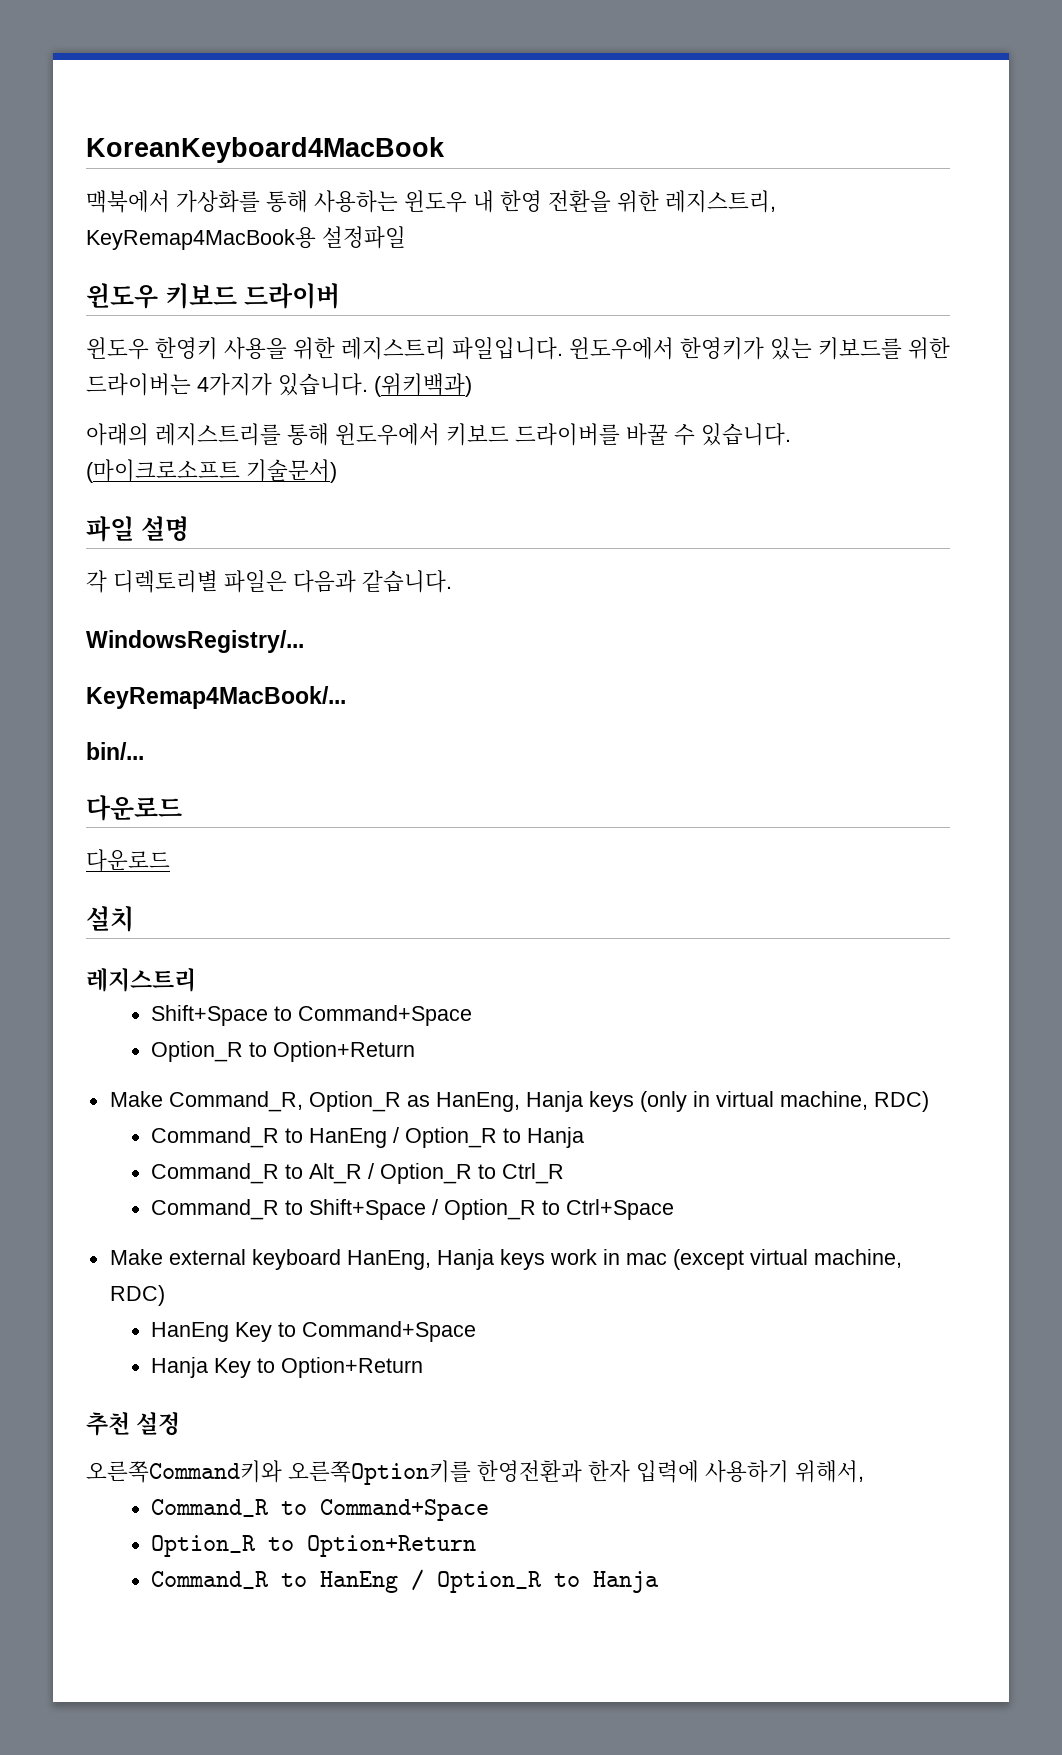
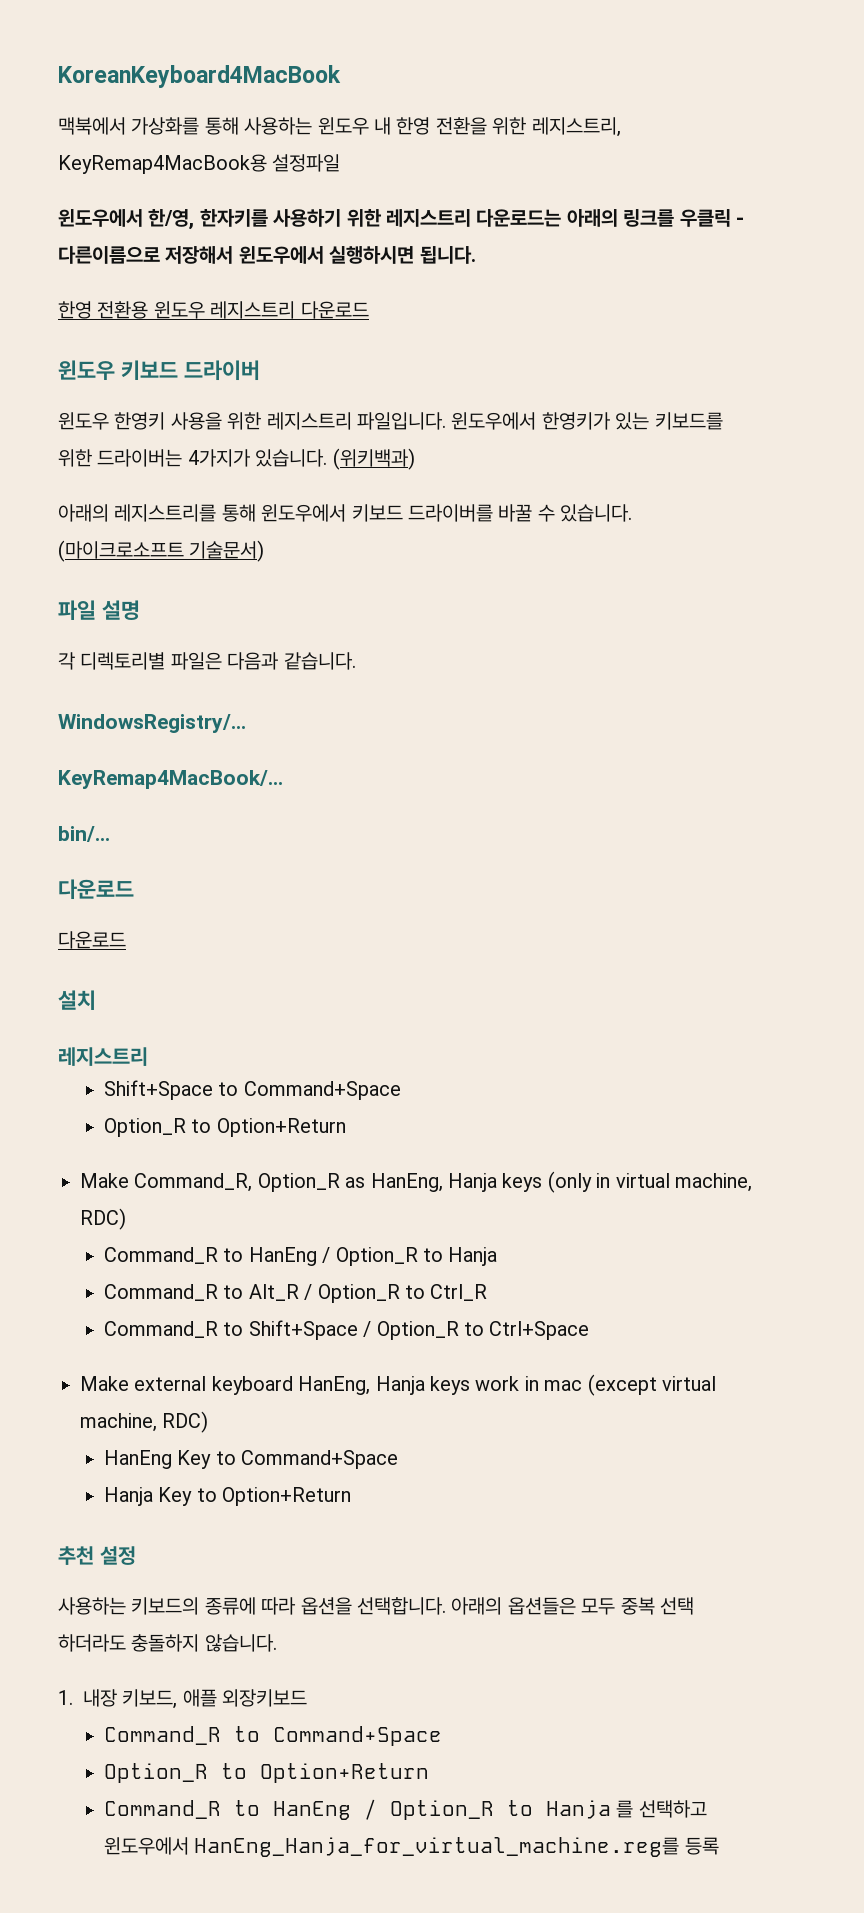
+ 윈도우에서 한/영, 한자키를 사용하기 위한 레지스트리 다운로드는 아래의 링크를 우클릭 - 다른이름으로 저장해서 윈도우에서 실행하시면 됩니다.
+ 한영 전환용 윈도우 레지스트리 다운로드
- 오른쪽Command키와 오른쪽Option키를 한영전환과 한자 입력에 사용하기 위해서,
+ 사용하는 키보드의 종류에 따라 옵션을 선택합니다. 아래의 옵션들은 모두 중복 선택 하더라도 충돌하지 않습니다.
+ 1. 내장 키보드, 애플 외장키보드
  Command_R to Command+Space
  Option_R to Option+Return
- Command_R to HanEng / Option_R to Hanja
+ Command_R to HanEng / Option_R to Hanja 를 선택하고 윈도우에서 HanEng_Hanja_for_virtual_machine.reg를 등록

